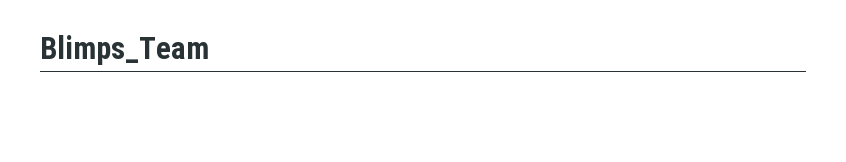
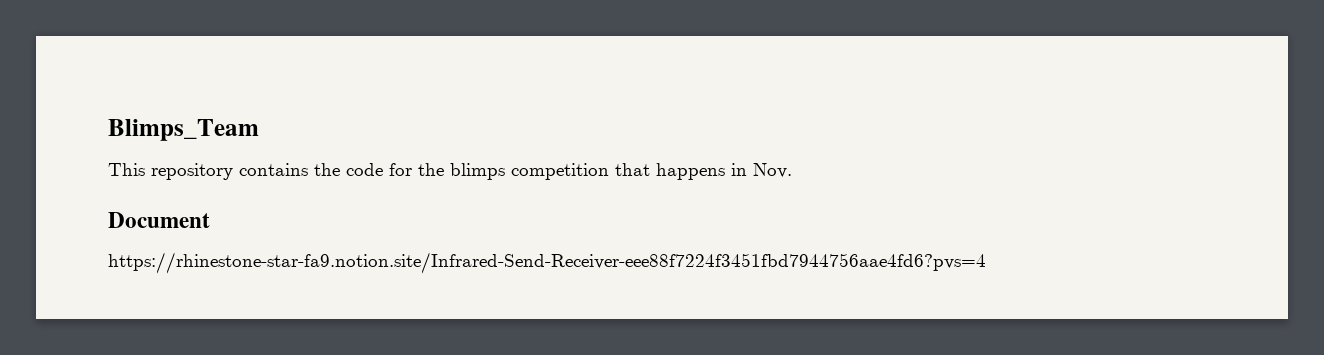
+ This repository contains the code for the blimps competition that happens in Nov.
+ Document
+ https://rhinestone-star-fa9.notion.site/Infrared-Send-Receiver-eee88f7224f3451fbd7944756aae4fd6?pvs=4

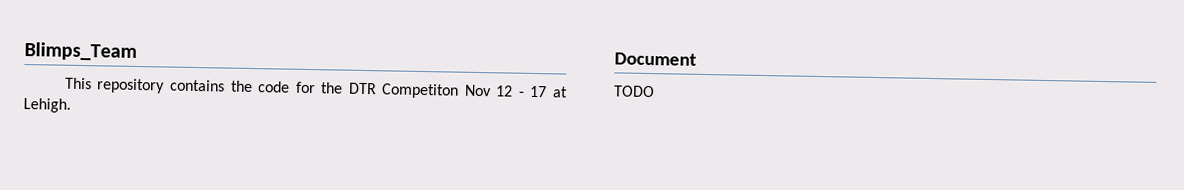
- This repository contains the code for the blimps competition that happens in Nov.
+ This repository contains the code for the DTR Competiton Nov 12 - 17 at Lehigh.
- https://rhinestone-star-fa9.notion.site/Infrared-Send-Receiver-eee88f7224f3451fbd7944756aae4fd6?pvs=4
+ TODO

